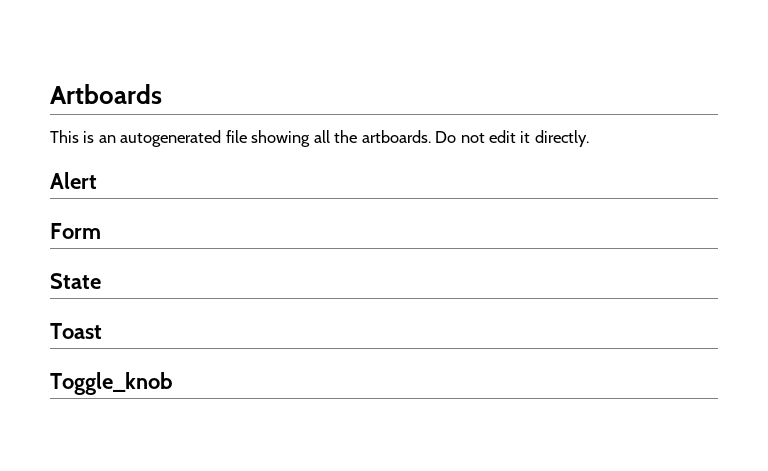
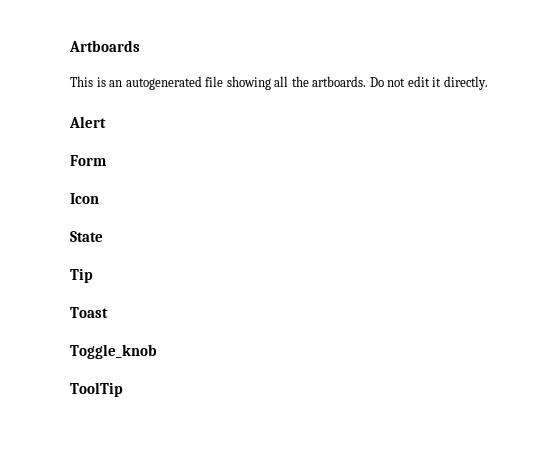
+ Icon
+ Tip
+ ToolTip

